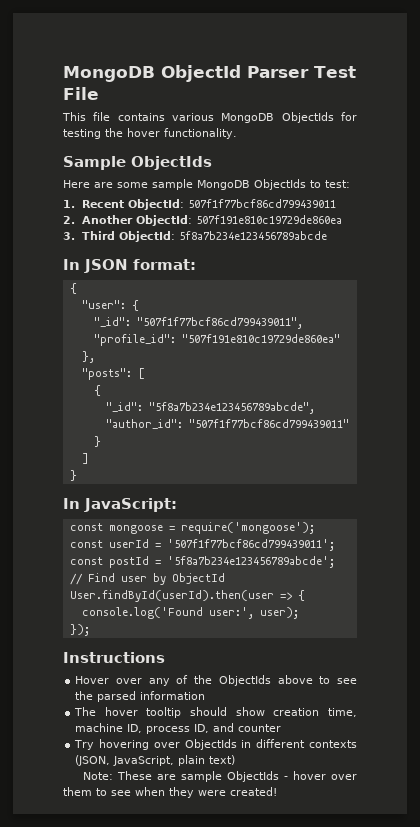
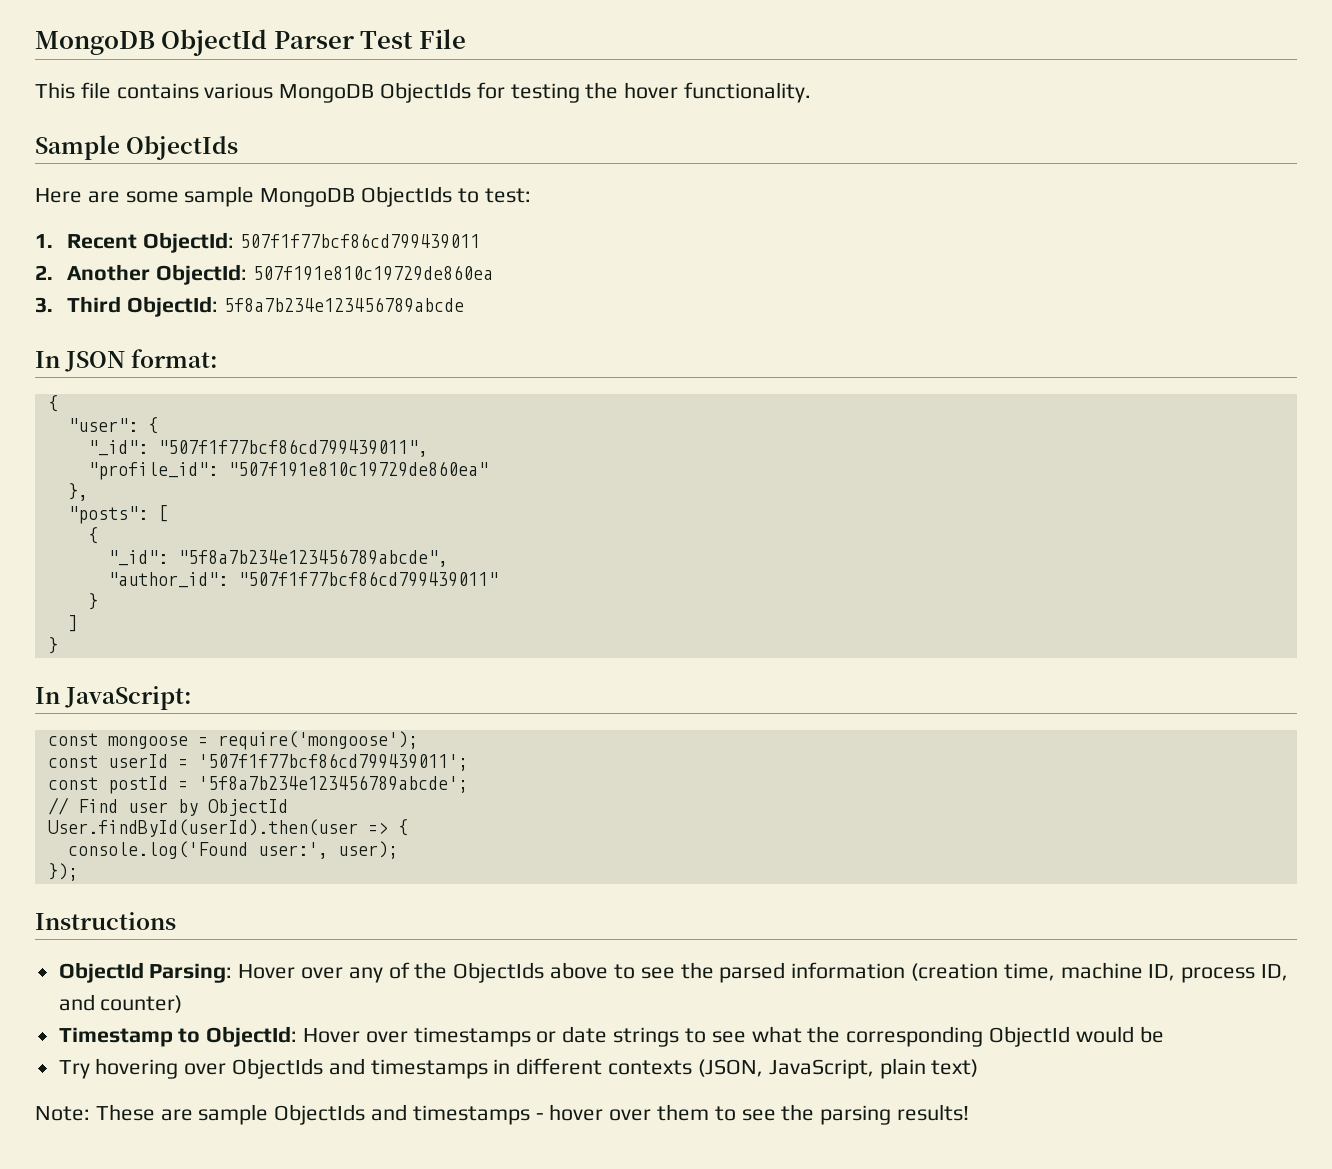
- Hover over any of the ObjectIds above to see the parsed information
- The hover tooltip should show creation time, machine ID, process ID, and counter
+ ObjectId Parsing: Hover over any of the ObjectIds above to see the parsed information (creation time, machine ID, process ID, and counter)
+ Timestamp to ObjectId: Hover over timestamps or date strings to see what the corresponding ObjectId would be
- Try hovering over ObjectIds in different contexts (JSON, JavaScript, plain text)
+ Try hovering over ObjectIds and timestamps in different contexts (JSON, JavaScript, plain text)
- Note: These are sample ObjectIds - hover over them to see when they were created!
+ Note: These are sample ObjectIds and timestamps - hover over them to see the parsing results!

